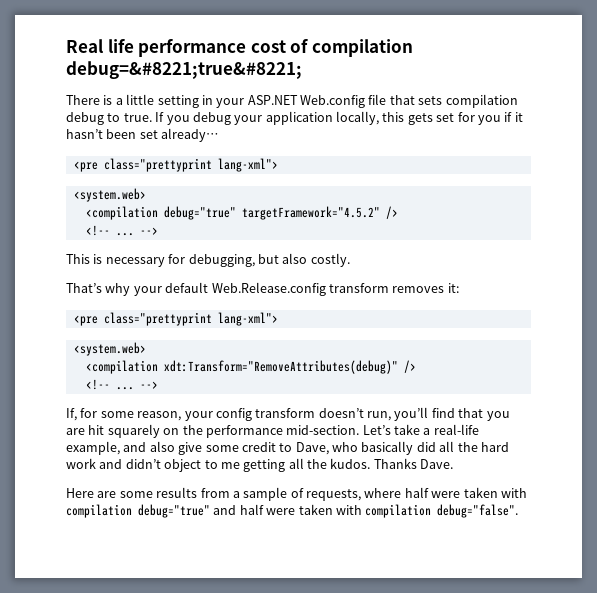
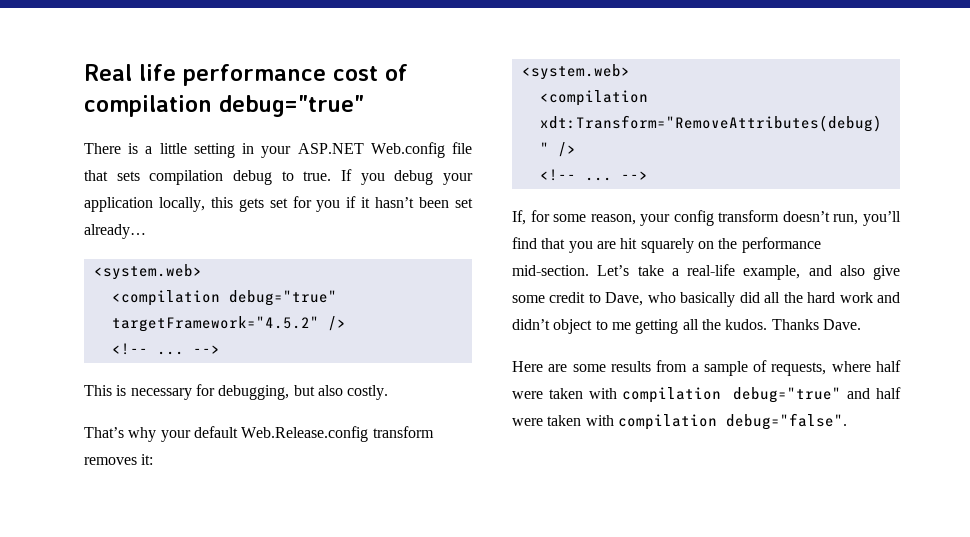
- Real life performance cost of compilation debug=&#8221;true&#8221;
+ Real life performance cost of compilation debug="true"
  If you debug your application locally, this gets set for you if it hasn’t been set already…
- <pre class="prettyprint lang-xml">
  That’s why your default Web.Release.config transform removes it:
- <pre class="prettyprint lang-xml">

